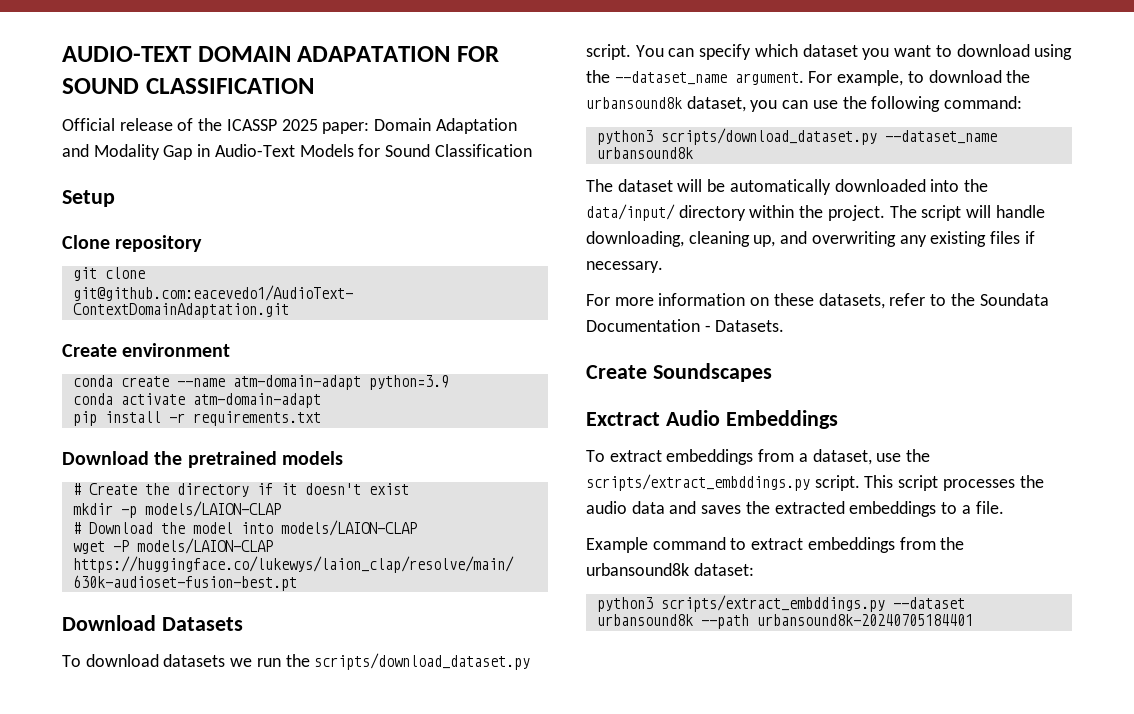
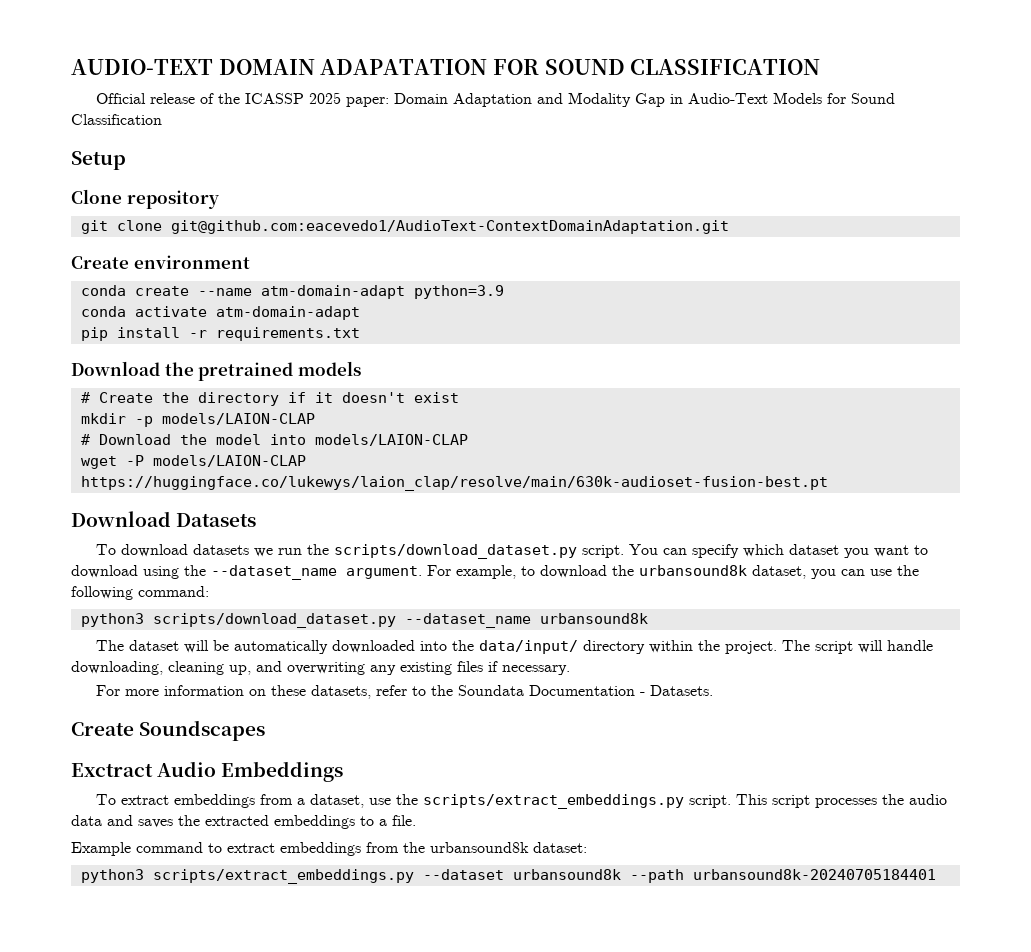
- To extract embeddings from a dataset, use the scripts/extract_embddings.py script.
+ To extract embeddings from a dataset, use the scripts/extract_embeddings.py script.
- python3 scripts/extract_embddings.py --dataset urbansound8k --path urbansound8k-20240705184401
+ python3 scripts/extract_embeddings.py --dataset urbansound8k --path urbansound8k-20240705184401

